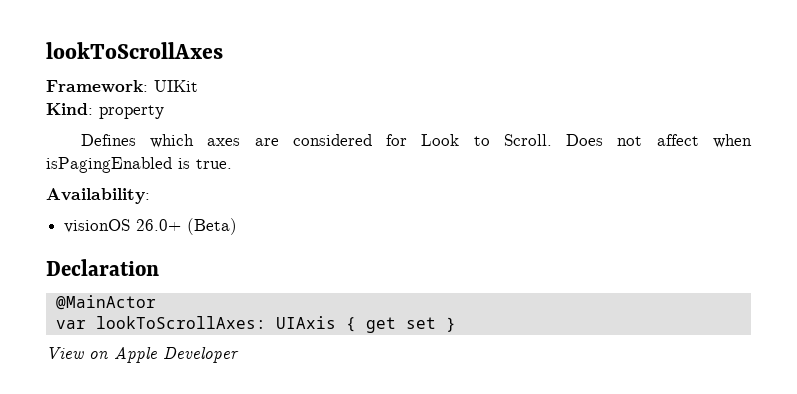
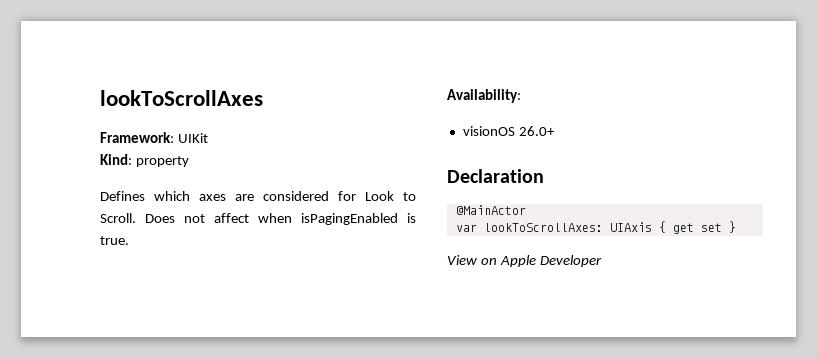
- visionOS 26.0+ (Beta)
+ visionOS 26.0+

